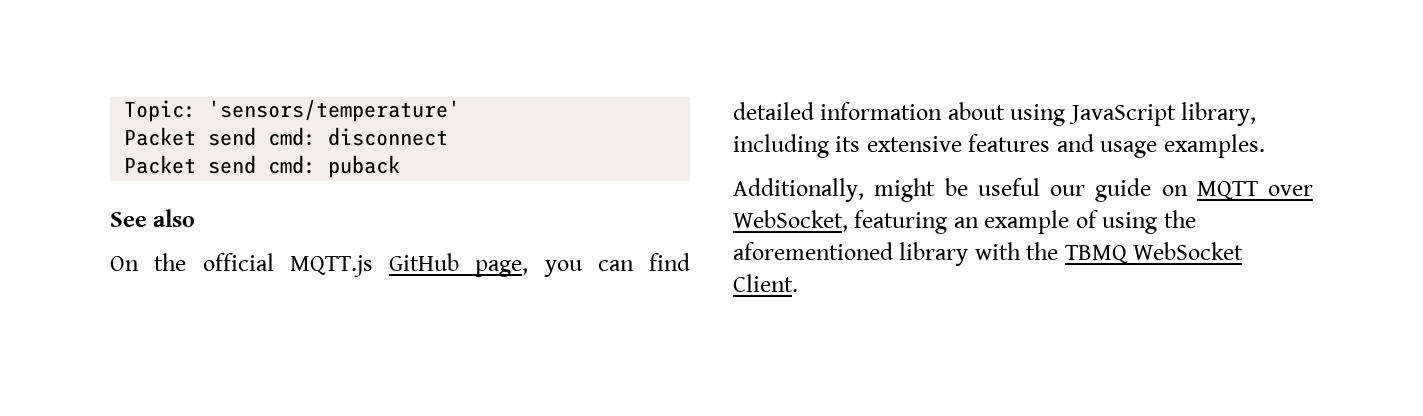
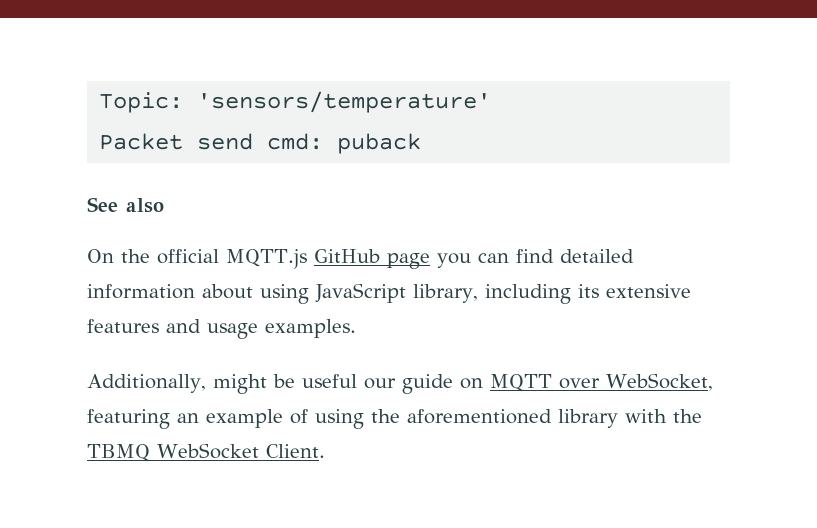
- Packet send cmd: disconnect
- On the official MQTT.js GitHub page, you can find detailed information about using JavaScript library, including its extensive features and usage examples.
+ On the official MQTT.js GitHub page you can find detailed information about using JavaScript library, including its extensive features and usage examples.

